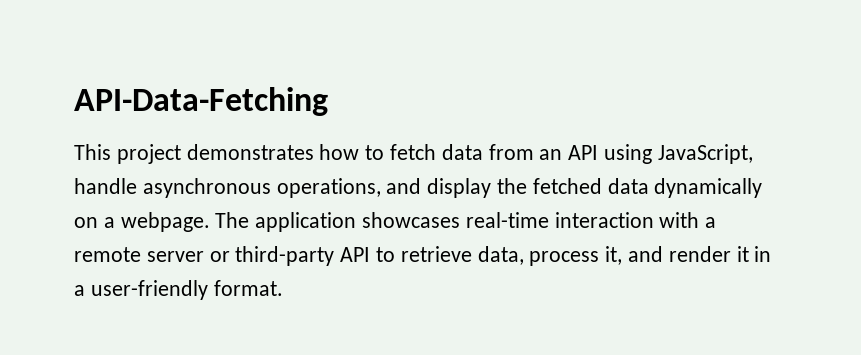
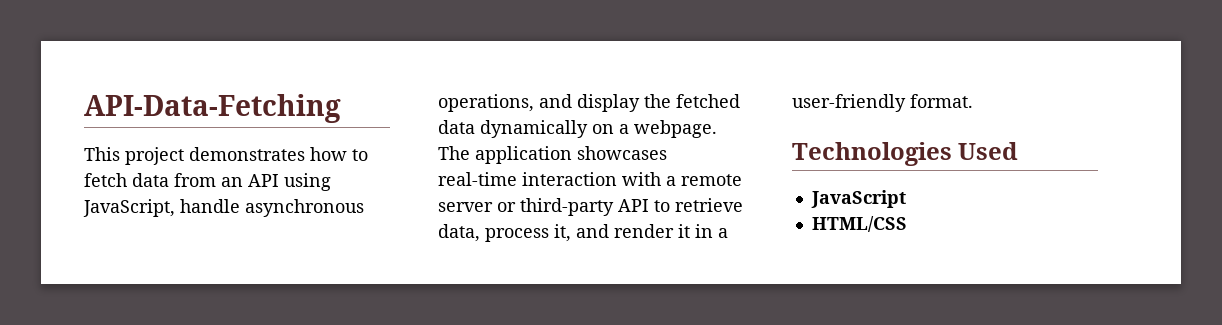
+ Technologies Used
+ JavaScript
+ HTML/CSS

